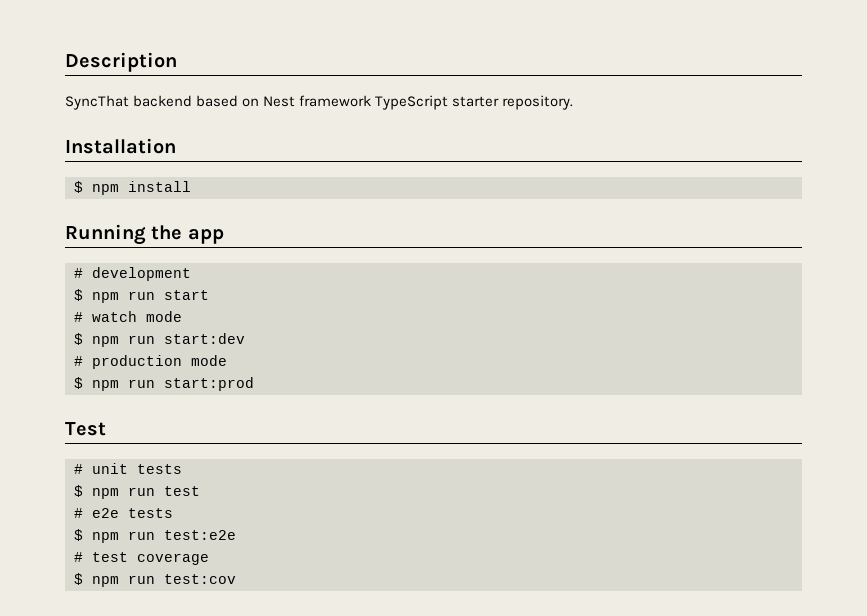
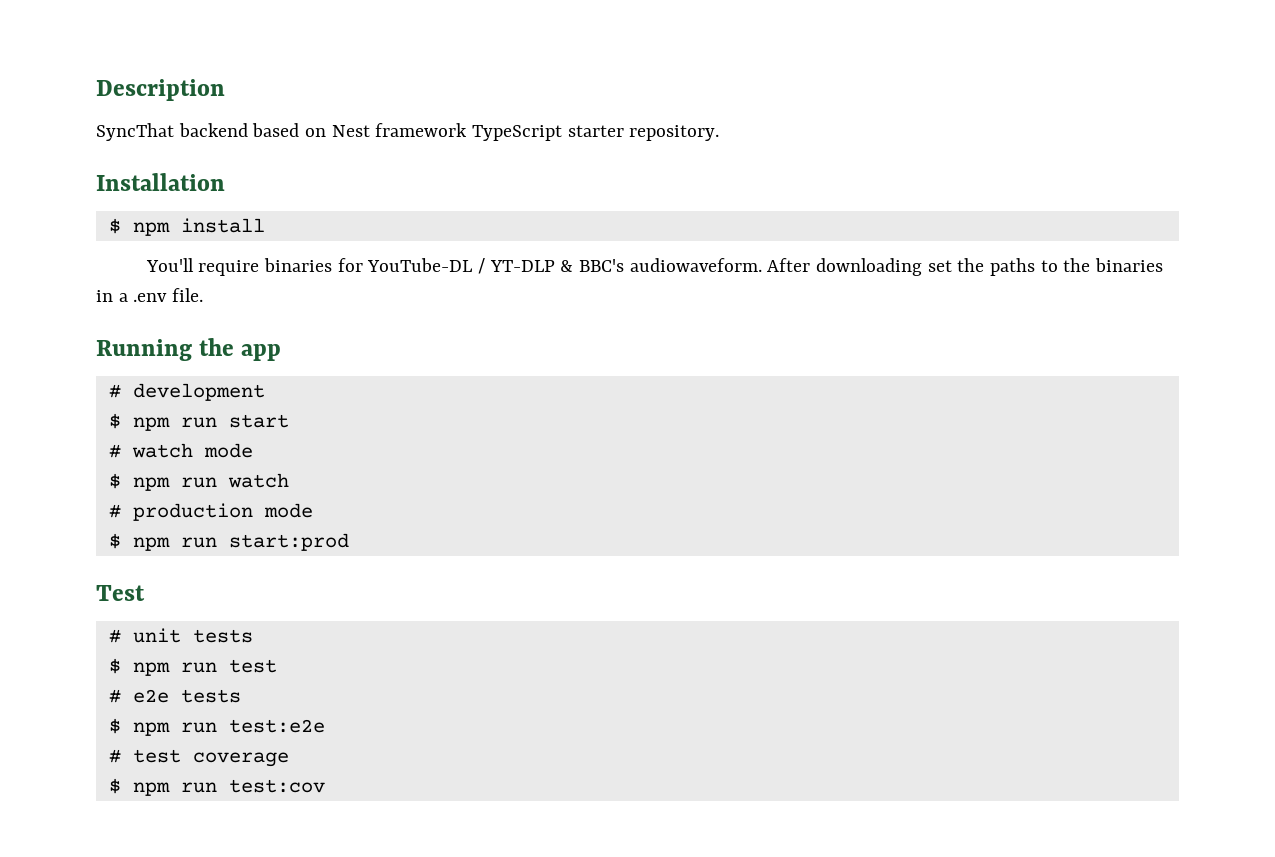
+ You'll require binaries for YouTube-DL / YT-DLP & BBC's audiowaveform. After downloading set the paths to the binaries in a .env file.
- $ npm run start:dev
+ $ npm run watch

